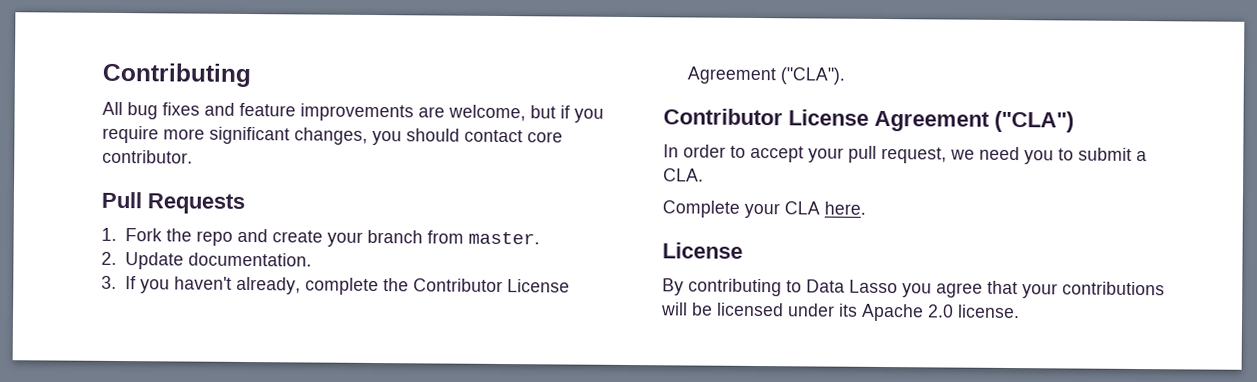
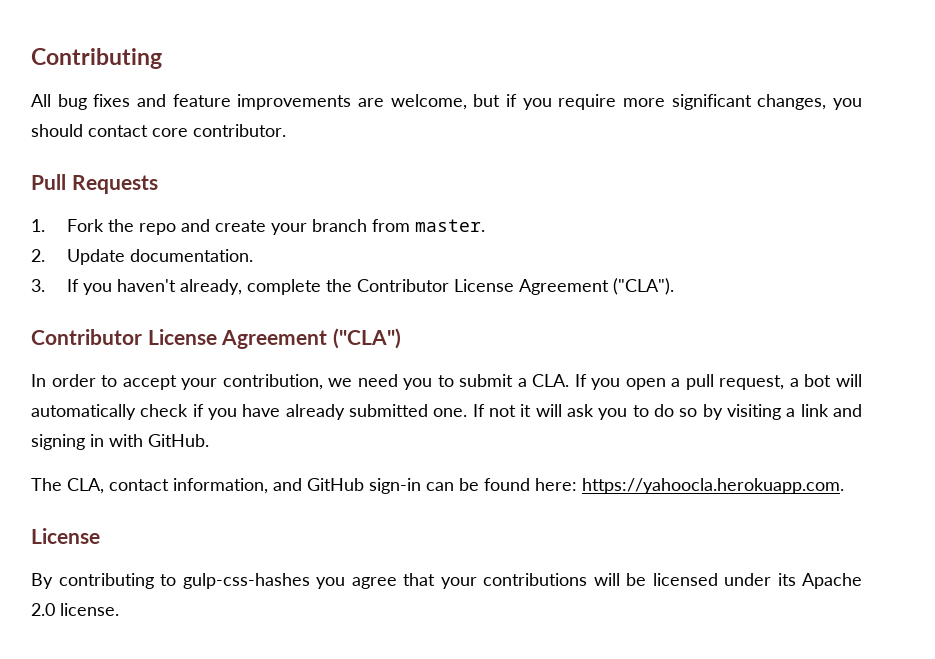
- In order to accept your pull request, we need you to submit a CLA.
- Complete your CLA here.
+ In order to accept your contribution, we need you to submit a CLA. If you open a pull request, a bot will automatically check if you have already submitted one. If not it will ask you to do so by visiting a link and signing in with GitHub.
+ The CLA, contact information, and GitHub sign-in can be found here: https://yahoocla.herokuapp.com.
- By contributing to Data Lasso you agree that your contributions will be licensed under its Apache 2.0 license.
+ By contributing to gulp-css-hashes you agree that your contributions will be licensed under its Apache 2.0 license.

